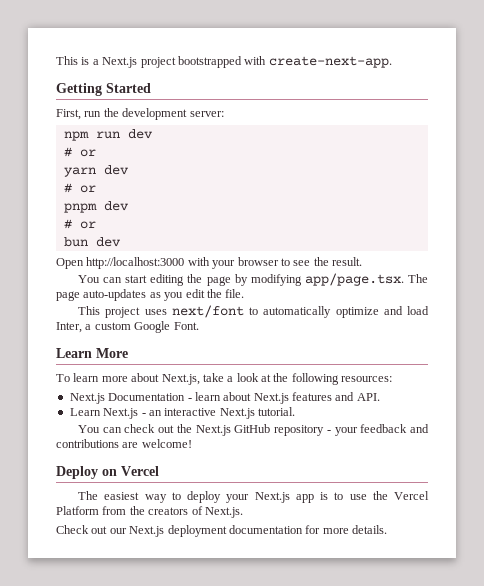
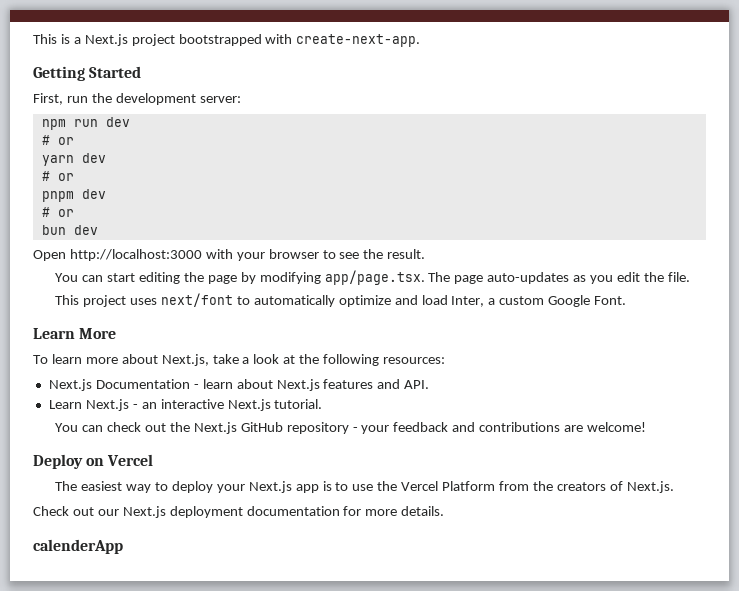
+ calenderApp

